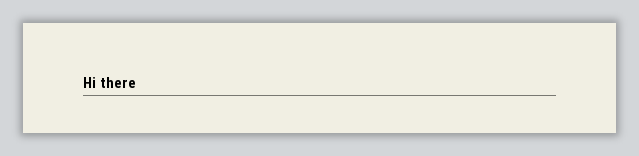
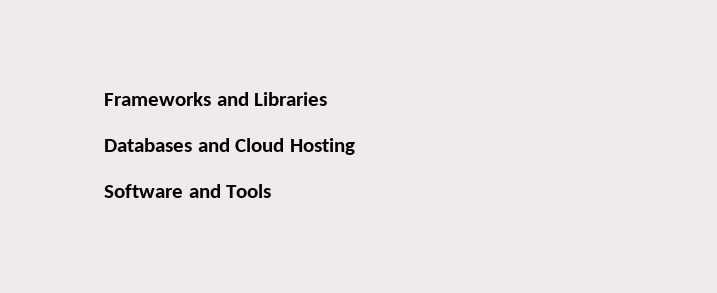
- Hi there
+ Frameworks and Libraries
+ Databases and Cloud Hosting
+ Software and Tools

